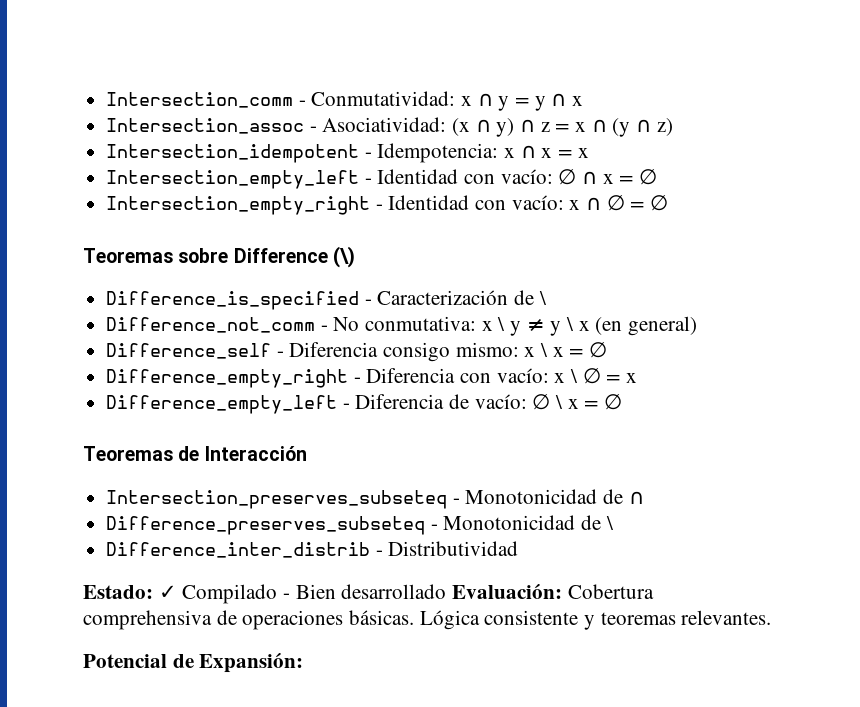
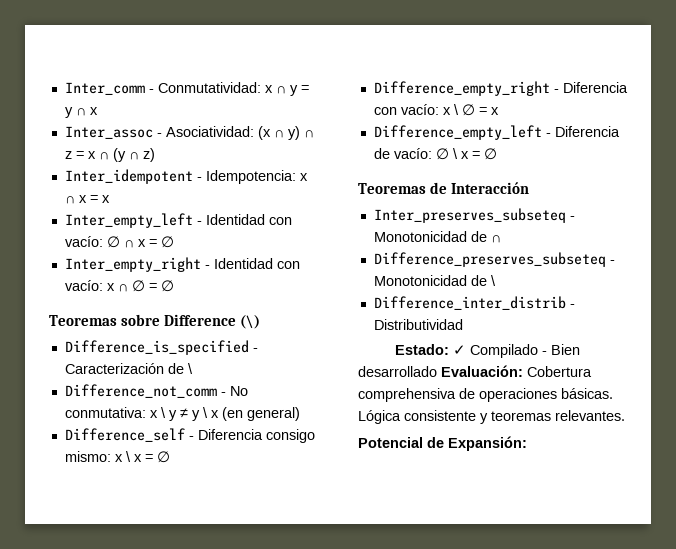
- Intersection_comm - Conmutatividad: x ∩ y = y ∩ x
+ Inter_comm - Conmutatividad: x ∩ y = y ∩ x
- Intersection_assoc - Asociatividad: (x ∩ y) ∩ z = x ∩ (y ∩ z)
+ Inter_assoc - Asociatividad: (x ∩ y) ∩ z = x ∩ (y ∩ z)
- Intersection_idempotent - Idempotencia: x ∩ x = x
+ Inter_idempotent - Idempotencia: x ∩ x = x
- Intersection_empty_left - Identidad con vacío: ∅ ∩ x = ∅
+ Inter_empty_left - Identidad con vacío: ∅ ∩ x = ∅
- Intersection_empty_right - Identidad con vacío: x ∩ ∅ = ∅
+ Inter_empty_right - Identidad con vacío: x ∩ ∅ = ∅
- Intersection_preserves_subseteq - Monotonicidad de ∩
+ Inter_preserves_subseteq - Monotonicidad de ∩

